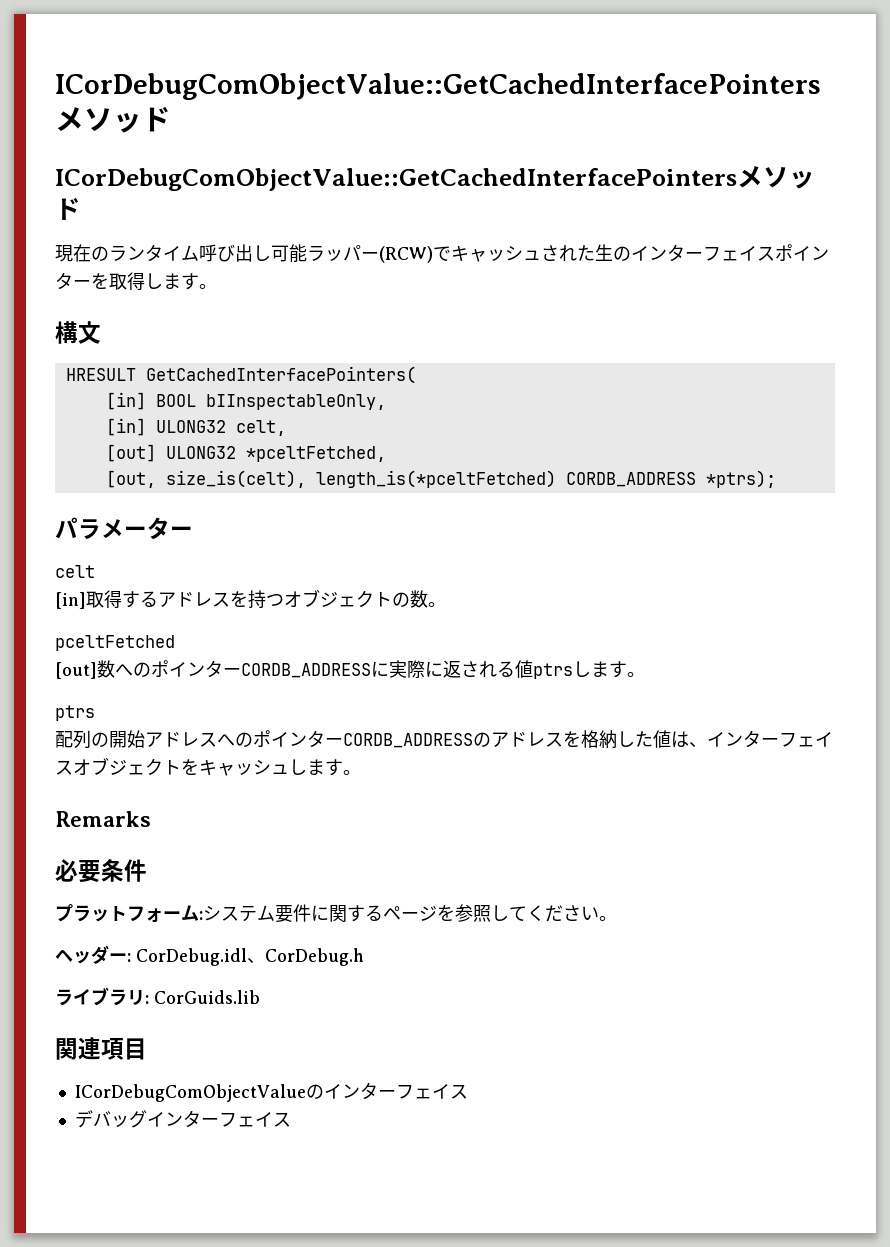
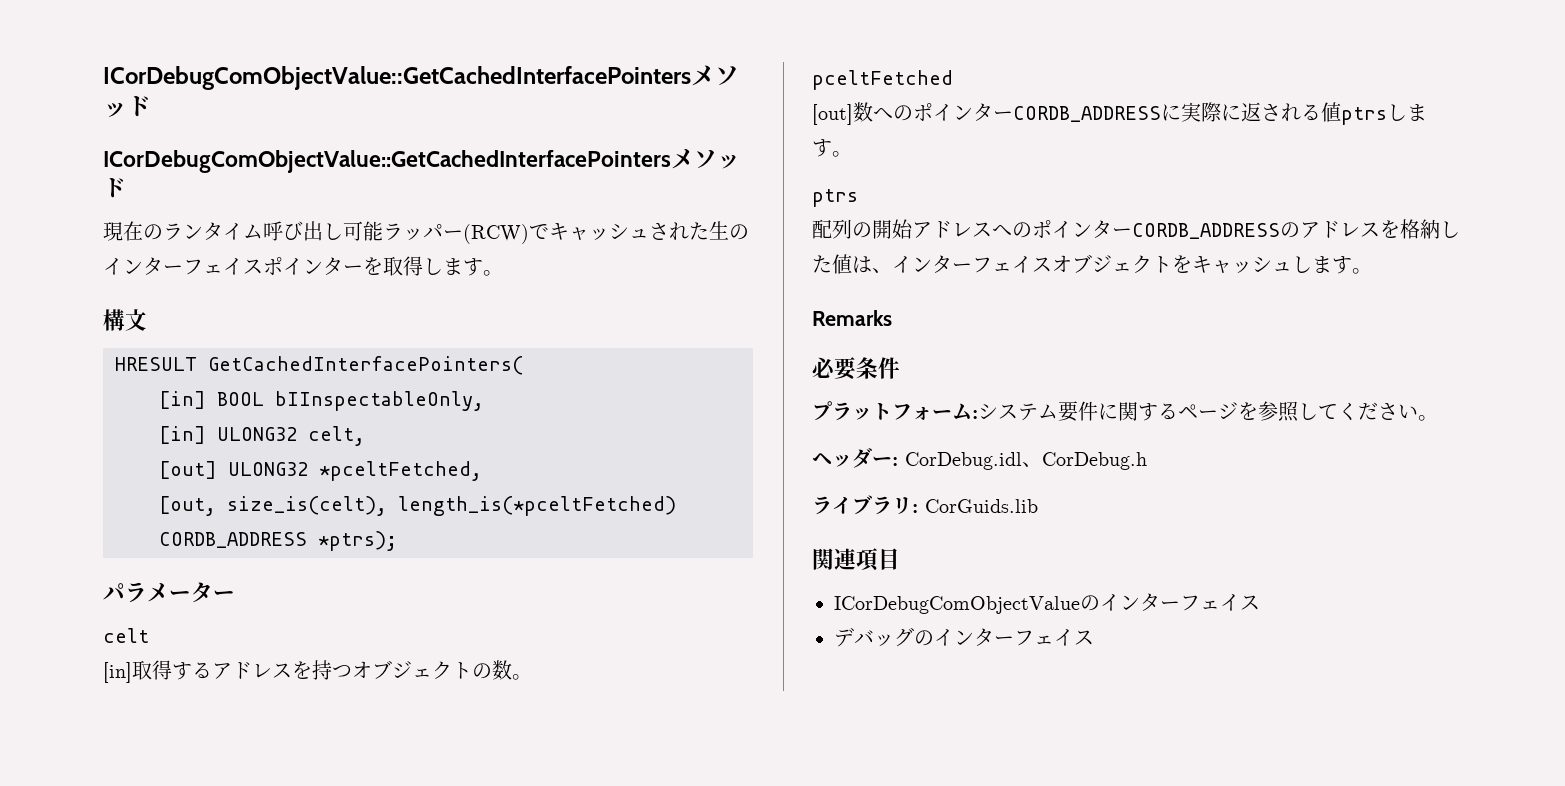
- デバッグインターフェイス
+ デバッグのインターフェイス

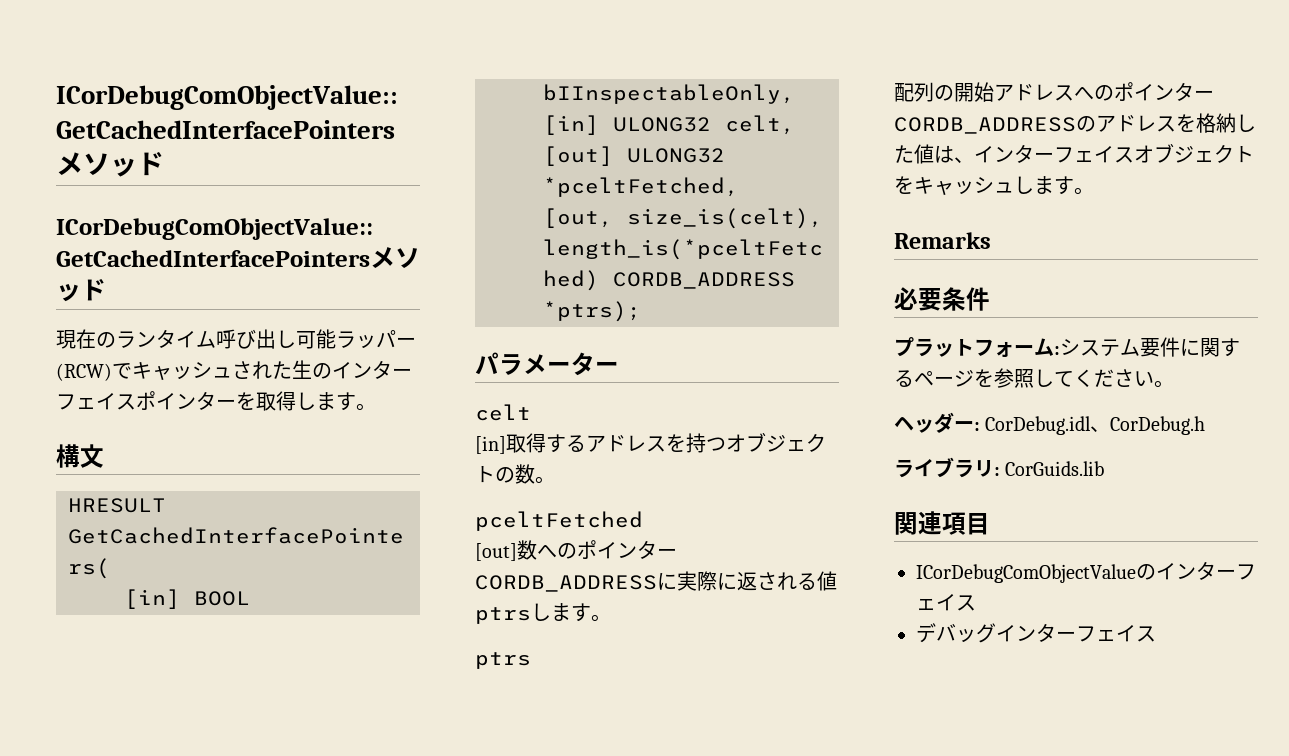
- デバッグのインターフェイス
+ デバッグインターフェイス

